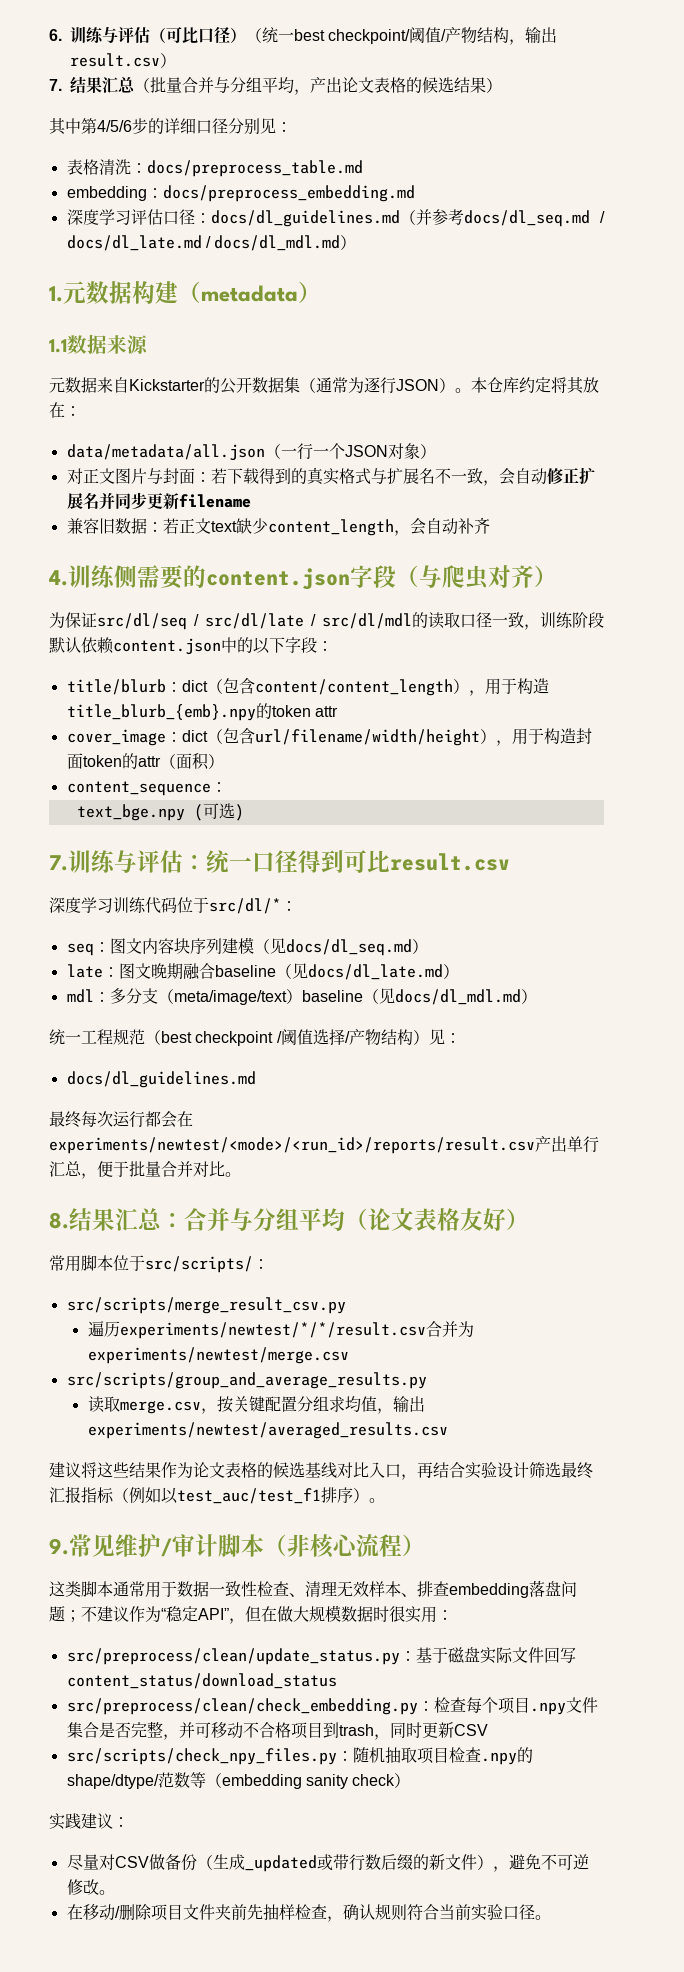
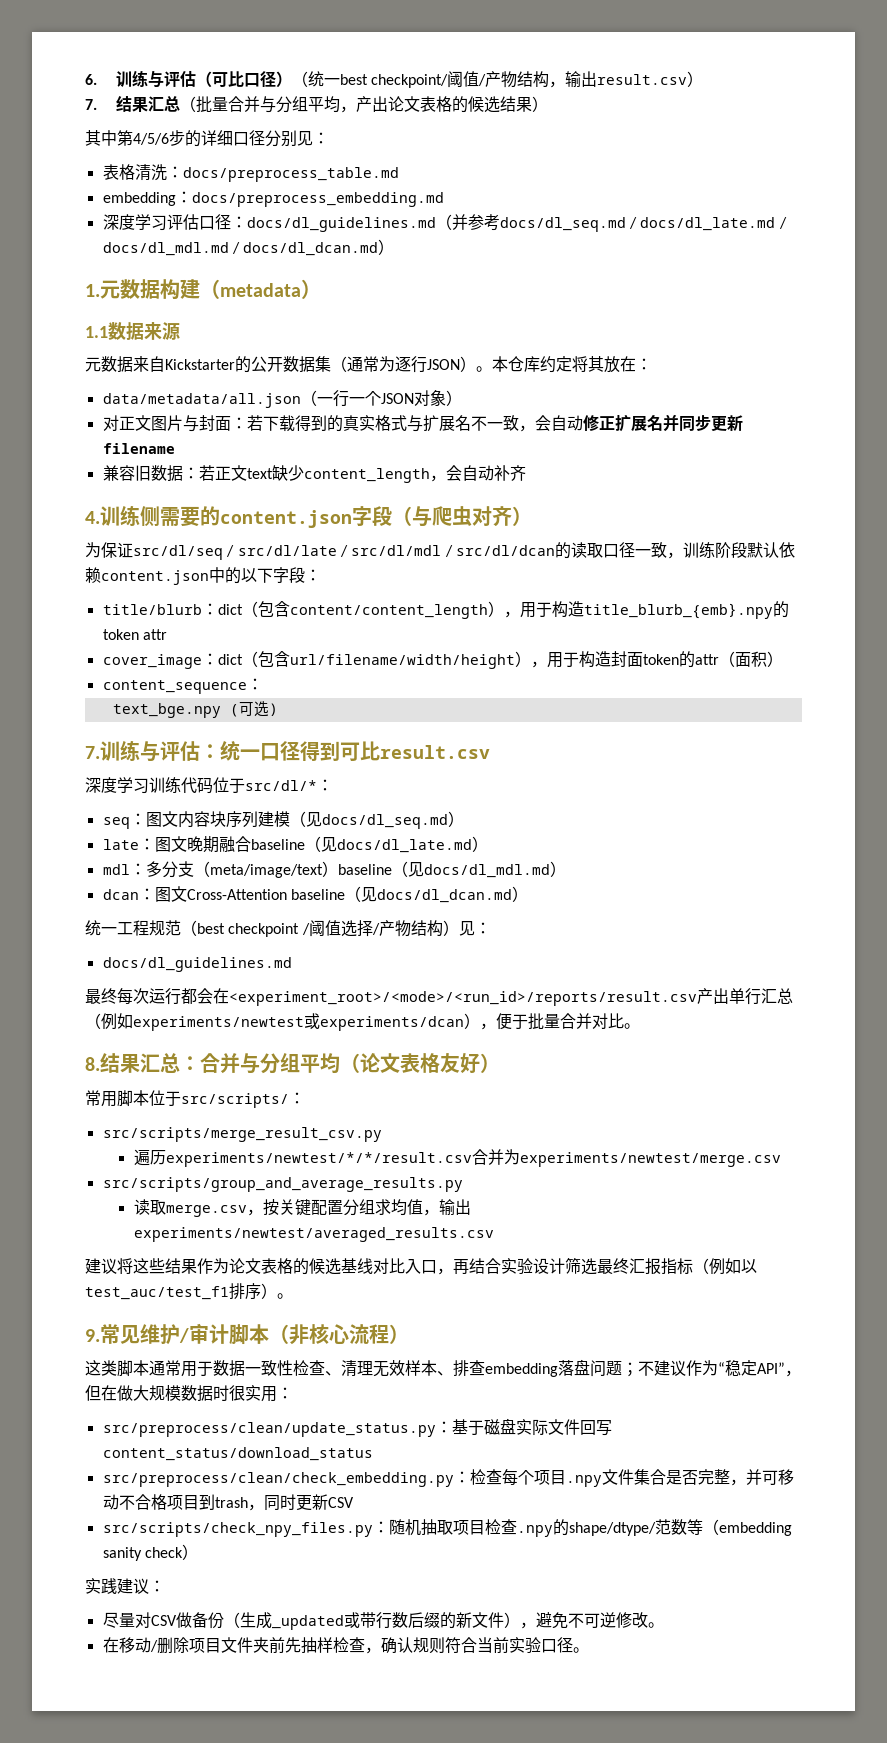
- 深度学习评估口径：docs/dl_guidelines.md（并参考docs/dl_seq.md / docs/dl_late.md / docs/dl_mdl.md）
+ 深度学习评估口径：docs/dl_guidelines.md（并参考docs/dl_seq.md / docs/dl_late.md / docs/dl_mdl.md / docs/dl_dcan.md）
- 为保证src/dl/seq / src/dl/late / src/dl/mdl的读取口径一致，训练阶段默认依赖content.json中的以下字段：
+ 为保证src/dl/seq / src/dl/late / src/dl/mdl / src/dl/dcan的读取口径一致，训练阶段默认依赖content.json中的以下字段：
+ dcan：图文Cross-Attention baseline（见docs/dl_dcan.md）
- 最终每次运行都会在experiments/newtest/<mode>/<run_id>/reports/result.csv产出单行汇总，便于批量合并对比。
+ 最终每次运行都会在<experiment_root>/<mode>/<run_id>/reports/result.csv产出单行汇总（例如experiments/newtest或experiments/dcan），便于批量合并对比。

